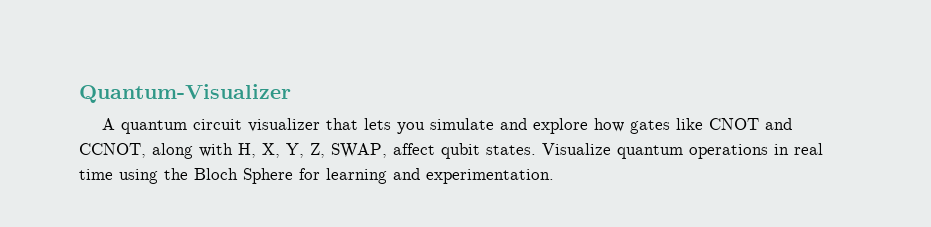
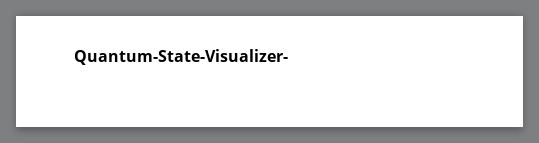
- Quantum-Visualizer
- A quantum circuit visualizer that lets you simulate and explore how gates like CNOT and CCNOT, along with H, X, Y, Z, SWAP, affect qubit states. Visualize quantum operations in real time using the Bloch Sphere for learning and experimentation.
+ Quantum-State-Visualizer-

